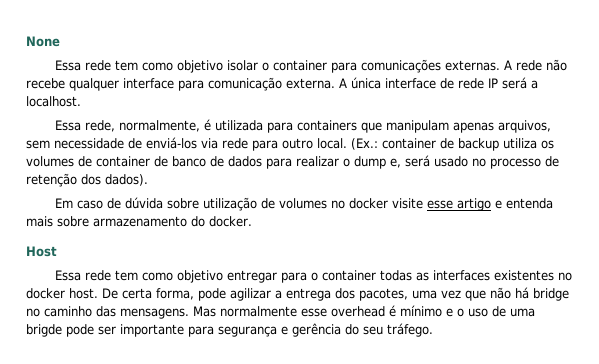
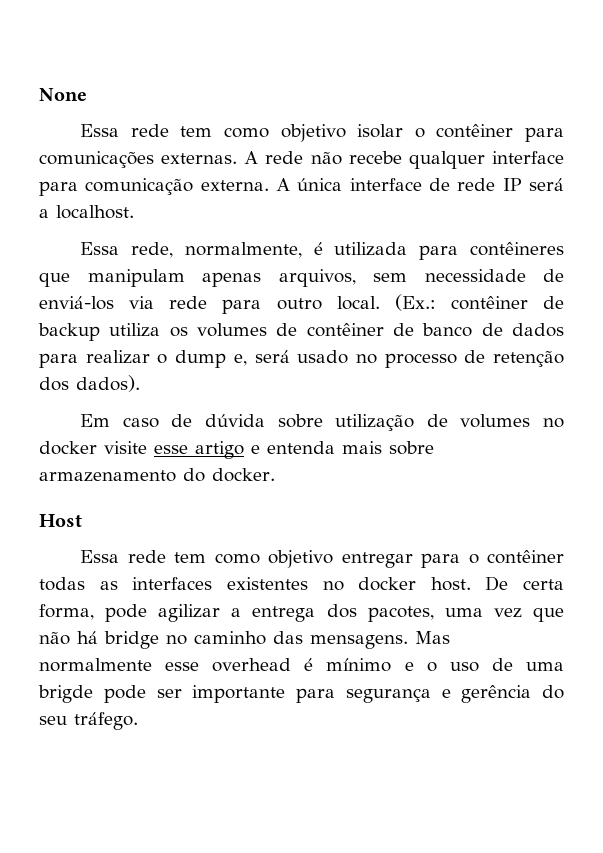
- Essa rede tem como objetivo isolar o container para comunicações externas.
+ Essa rede tem como objetivo isolar o contêiner para comunicações externas.
- Essa rede, normalmente, é utilizada para containers que manipulam apenas arquivos, sem necessidade de enviá-los via rede para outro local.
+ Essa rede, normalmente, é utilizada para contêineres que manipulam apenas arquivos, sem necessidade de enviá-los via rede para outro local.
- (Ex.: container de backup utiliza os volumes de container de banco de dados para realizar o dump e, será usado no processo de retenção dos dados).
+ (Ex.: contêiner de backup utiliza os volumes de contêiner de banco de dados para realizar o dump e, será usado no processo de retenção dos dados).
- Essa rede tem como objetivo entregar para o container todas as interfaces existentes no docker host.
+ Essa rede tem como objetivo entregar para o contêiner todas as interfaces existentes no docker host.

